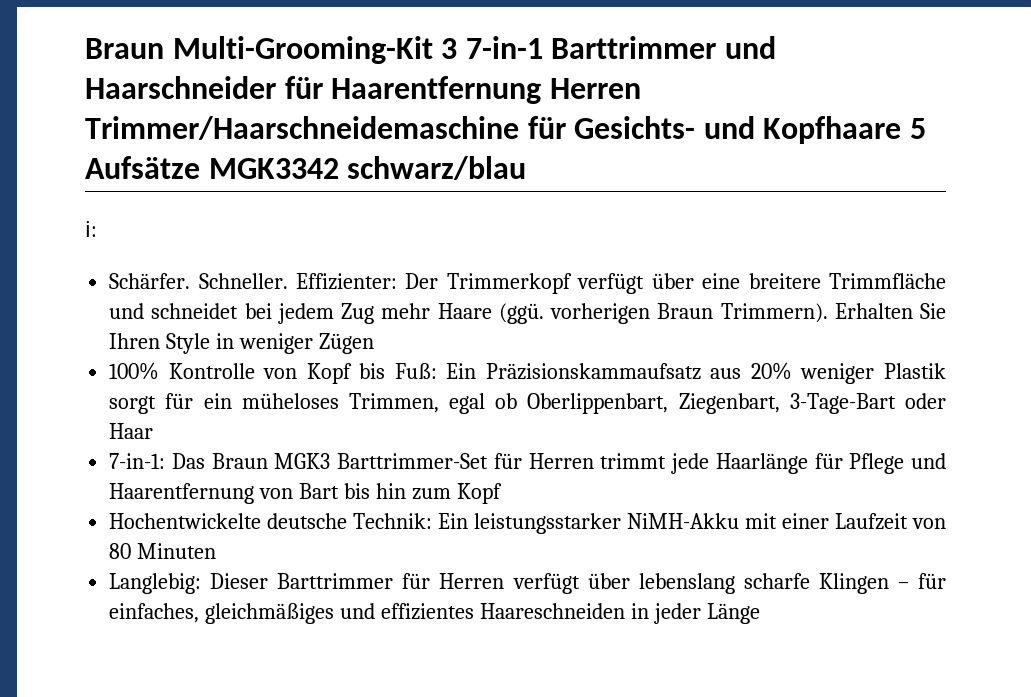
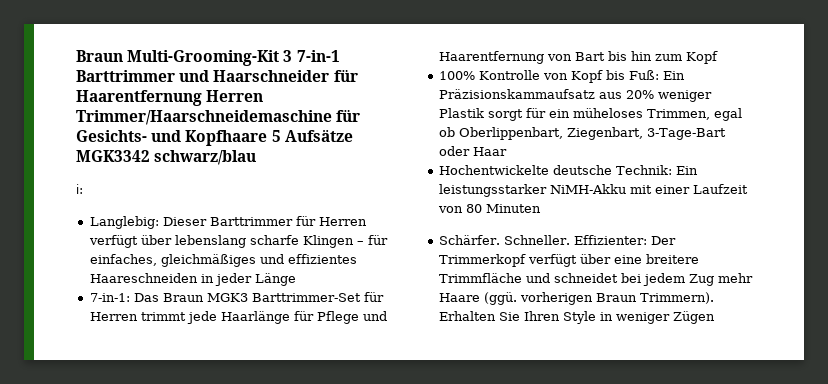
+ Langlebig: Dieser Barttrimmer für Herren verfügt über lebenslang scharfe Klingen – für einfaches, gleichmäßiges und effizientes Haareschneiden in jeder Länge
+ 7-in-1: Das Braun MGK3 Barttrimmer-Set für Herren trimmt jede Haarlänge für Pflege und Haarentfernung von Bart bis hin zum Kopf
+ 100% Kontrolle von Kopf bis Fuß: Ein Präzisionskammaufsatz aus 20% weniger Plastik sorgt für ein müheloses Trimmen, egal ob Oberlippenbart, Ziegenbart, 3-Tage-Bart oder Haar
+ Hochentwickelte deutsche Technik: Ein leistungsstarker NiMH-Akku mit einer Laufzeit von 80 Minuten
- 100% Kontrolle von Kopf bis Fuß: Ein Präzisionskammaufsatz aus 20% weniger Plastik sorgt für ein müheloses Trimmen, egal ob Oberlippenbart, Ziegenbart, 3-Tage-Bart oder Haar
- 7-in-1: Das Braun MGK3 Barttrimmer-Set für Herren trimmt jede Haarlänge für Pflege und Haarentfernung von Bart bis hin zum Kopf
- Hochentwickelte deutsche Technik: Ein leistungsstarker NiMH-Akku mit einer Laufzeit von 80 Minuten
- Langlebig: Dieser Barttrimmer für Herren verfügt über lebenslang scharfe Klingen – für einfaches, gleichmäßiges und effizientes Haareschneiden in jeder Länge

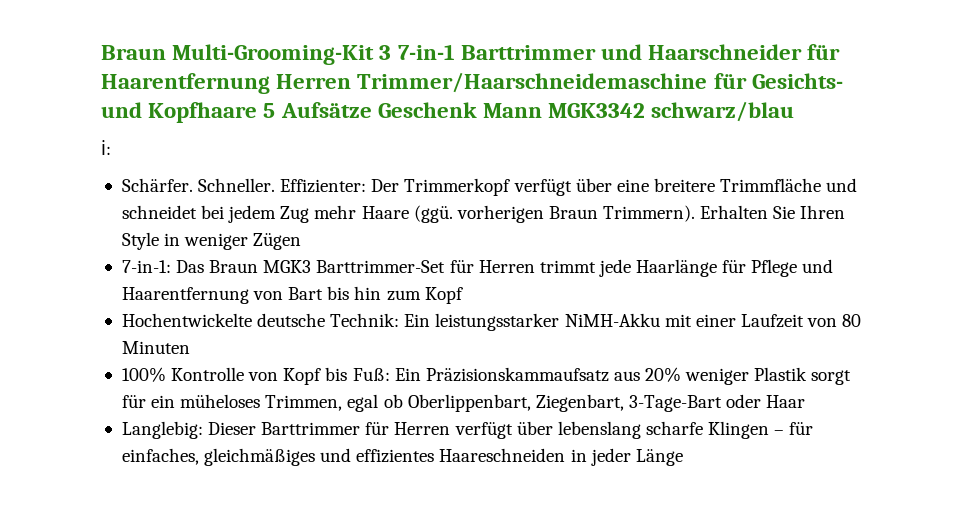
- Braun Multi-Grooming-Kit 3 7-in-1 Barttrimmer und Haarschneider für Haarentfernung Herren Trimmer/Haarschneidemaschine für Gesichts- und Kopfhaare 5 Aufsätze MGK3342 schwarz/blau
+ Braun Multi-Grooming-Kit 3 7-in-1 Barttrimmer und Haarschneider für Haarentfernung Herren Trimmer/Haarschneidemaschine für Gesichts- und Kopfhaare 5 Aufsätze Geschenk Mann MGK3342 schwarz/blau
- Langlebig: Dieser Barttrimmer für Herren verfügt über lebenslang scharfe Klingen – für einfaches, gleichmäßiges und effizientes Haareschneiden in jeder Länge
- 7-in-1: Das Braun MGK3 Barttrimmer-Set für Herren trimmt jede Haarlänge für Pflege und Haarentfernung von Bart bis hin zum Kopf
- 100% Kontrolle von Kopf bis Fuß: Ein Präzisionskammaufsatz aus 20% weniger Plastik sorgt für ein müheloses Trimmen, egal ob Oberlippenbart, Ziegenbart, 3-Tage-Bart oder Haar
- Hochentwickelte deutsche Technik: Ein leistungsstarker NiMH-Akku mit einer Laufzeit von 80 Minuten
+ 7-in-1: Das Braun MGK3 Barttrimmer-Set für Herren trimmt jede Haarlänge für Pflege und Haarentfernung von Bart bis hin zum Kopf
+ Hochentwickelte deutsche Technik: Ein leistungsstarker NiMH-Akku mit einer Laufzeit von 80 Minuten
+ 100% Kontrolle von Kopf bis Fuß: Ein Präzisionskammaufsatz aus 20% weniger Plastik sorgt für ein müheloses Trimmen, egal ob Oberlippenbart, Ziegenbart, 3-Tage-Bart oder Haar
+ Langlebig: Dieser Barttrimmer für Herren verfügt über lebenslang scharfe Klingen – für einfaches, gleichmäßiges und effizientes Haareschneiden in jeder Länge

